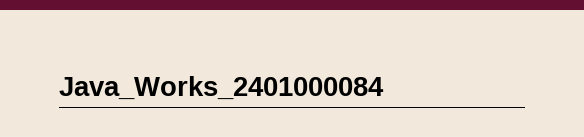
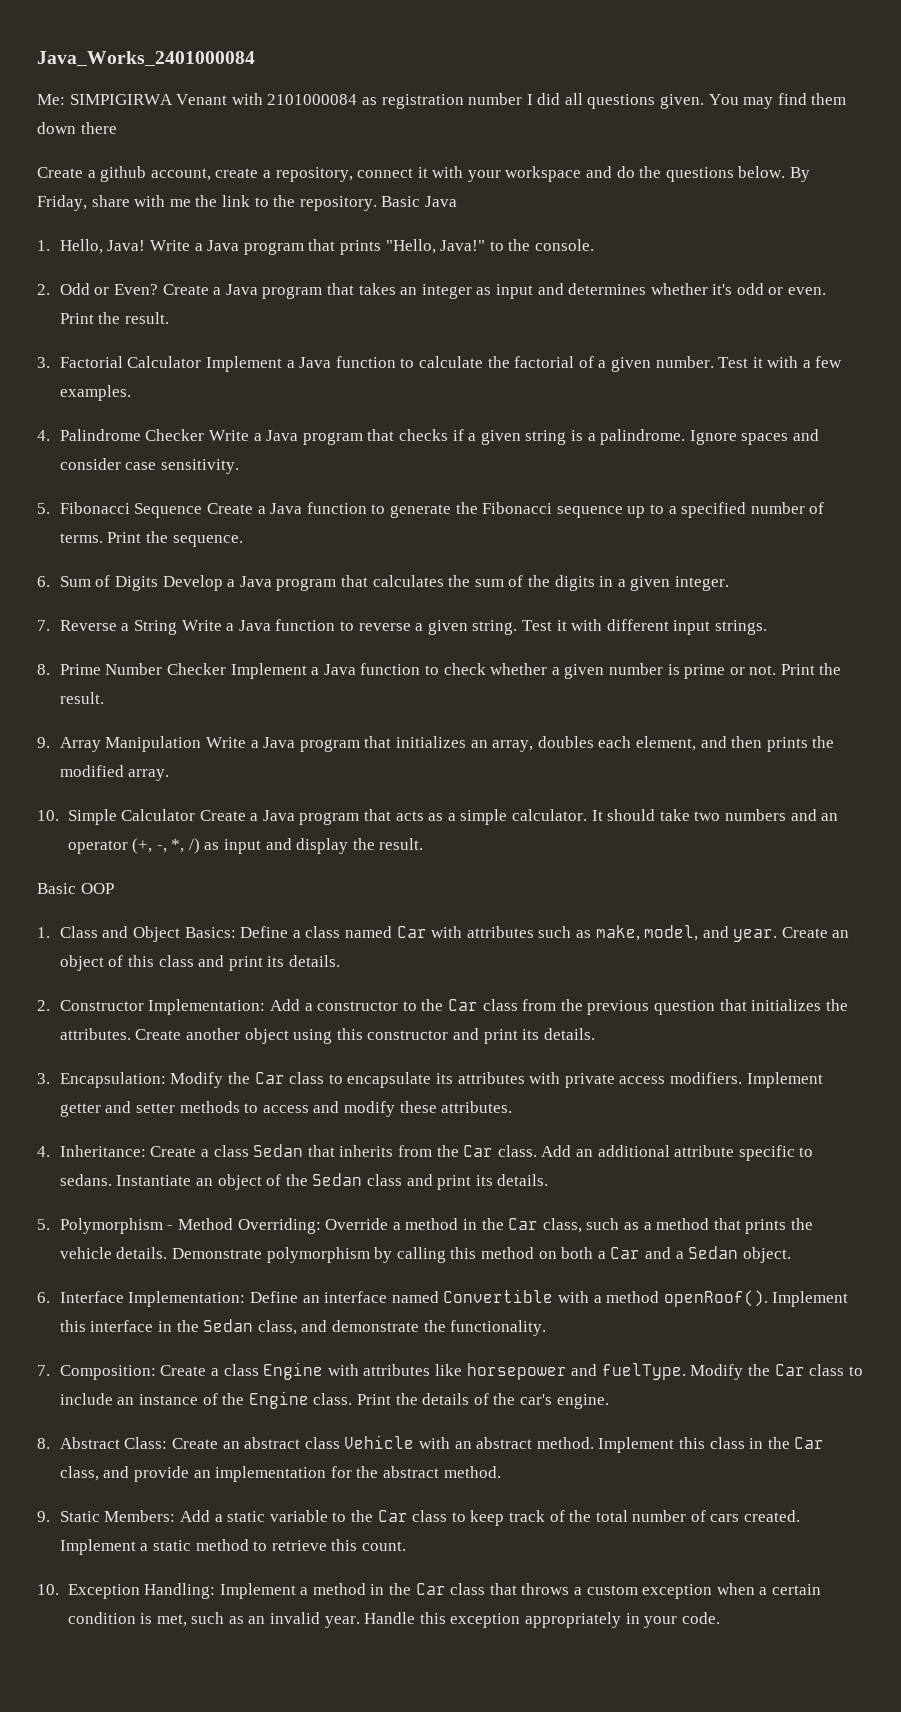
+ Me: SIMPIGIRWA Venant with 2101000084 as registration number I did all questions given. You may find them down there
+ Create a github account, create a repository, connect it with your workspace and do the questions below. By Friday, share with me the link to the repository. Basic Java
+ 1. Hello, Java! Write a Java program that prints "Hello, Java!" to the console.
+ 2. Odd or Even? Create a Java program that takes an integer as input and determines whether it's odd or even. Print the result.
+ 3. Factorial Calculator Implement a Java function to calculate the factorial of a given number. Test it with a few examples.
+ 4. Palindrome Checker Write a Java program that checks if a given string is a palindrome. Ignore spaces and consider case sensitivity.
+ 5. Fibonacci Sequence Create a Java function to generate the Fibonacci sequence up to a specified number of terms. Print the sequence.
+ 6. Sum of Digits Develop a Java program that calculates the sum of the digits in a given integer.
+ 7. Reverse a String Write a Java function to reverse a given string. Test it with different input strings.
+ 8. Prime Number Checker Implement a Java function to check whether a given number is prime or not. Print the result.
+ 9. Array Manipulation Write a Java program that initializes an array, doubles each element, and then prints the modified array.
+ 10. Simple Calculator Create a Java program that acts as a simple calculator. It should take two numbers and an operator (+, -, *, /) as input and display the result.
+ Basic OOP
+ 1. Class and Object Basics: Define a class named Car with attributes such as make, model, and year. Create an object of this class and print its details.
+ 2. Constructor Implementation: Add a constructor to the Car class from the previous question that initializes the attributes. Create another object using this constructor and print its details.
+ 3. Encapsulation: Modify the Car class to encapsulate its attributes with private access modifiers. Implement getter and setter methods to access and modify these attributes.
+ 4. Inheritance: Create a class Sedan that inherits from the Car class. Add an additional attribute specific to sedans. Instantiate an object of the Sedan class and print its details.
+ 5. Polymorphism - Method Overriding: Override a method in the Car class, such as a method that prints the vehicle details. Demonstrate polymorphism by calling this method on both a Car and a Sedan object.
+ 6. Interface Implementation: Define an interface named Convertible with a method openRoof(). Implement this interface in the Sedan class, and demonstrate the functionality.
+ 7. Composition: Create a class Engine with attributes like horsepower and fuelType. Modify the Car class to include an instance of the Engine class. Print the details of the car's engine.
+ 8. Abstract Class: Create an abstract class Vehicle with an abstract method. Implement this class in the Car class, and provide an implementation for the abstract method.
+ 9. Static Members: Add a static variable to the Car class to keep track of the total number of cars created. Implement a static method to retrieve this count.
+ 10. Exception Handling: Implement a method in the Car class that throws a custom exception when a certain condition is met, such as an invalid year. Handle this exception appropriately in your code.

